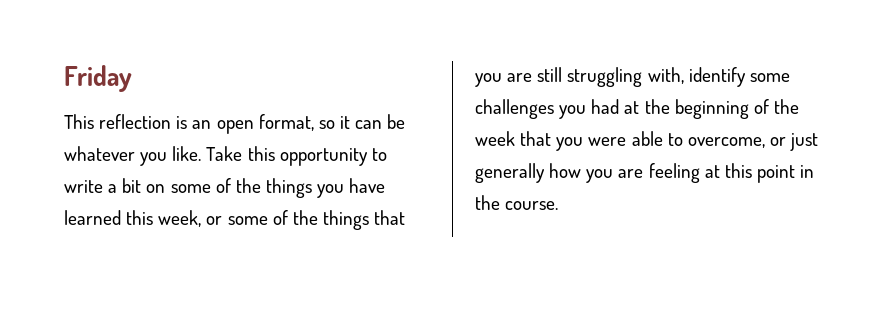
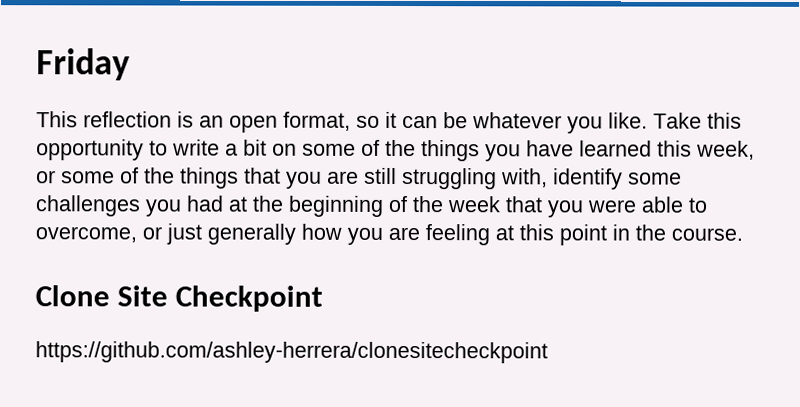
+ Clone Site Checkpoint
+ https://github.com/ashley-herrera/clonesitecheckpoint

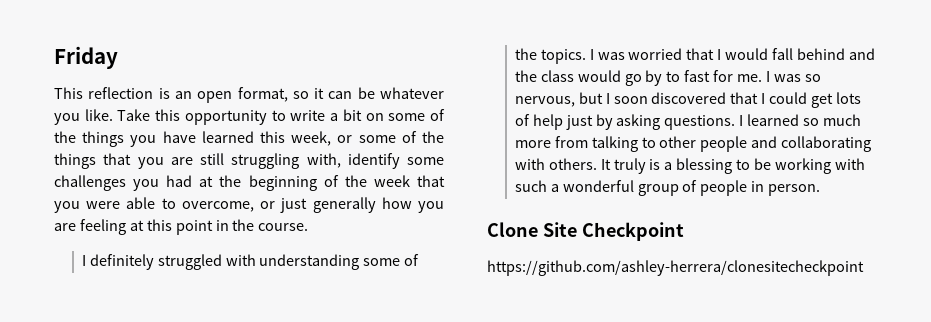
+ I definitely struggled with understanding some of the topics. I was worried that I would fall behind and the class would go by to fast for me. I was so nervous, but I soon discovered that I could get lots of help just by asking questions. I learned so much more from talking to other people and collaborating with others. It truly is a blessing to be working with such a wonderful group of people in person.

